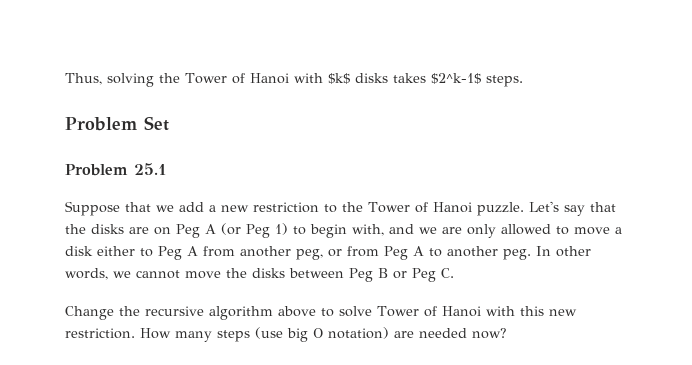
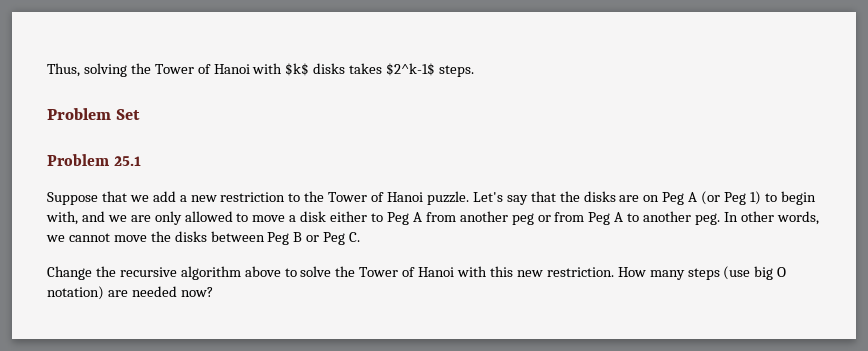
- Let's say that the disks are on Peg A (or Peg 1) to begin with, and we are only allowed to move a disk either to Peg A from another peg, or from Peg A to another peg.
+ Let's say that the disks are on Peg A (or Peg 1) to begin with, and we are only allowed to move a disk either to Peg A from another peg or from Peg A to another peg.
- Change the recursive algorithm above to solve Tower of Hanoi with this new restriction.
+ Change the recursive algorithm above to solve the Tower of Hanoi with this new restriction.

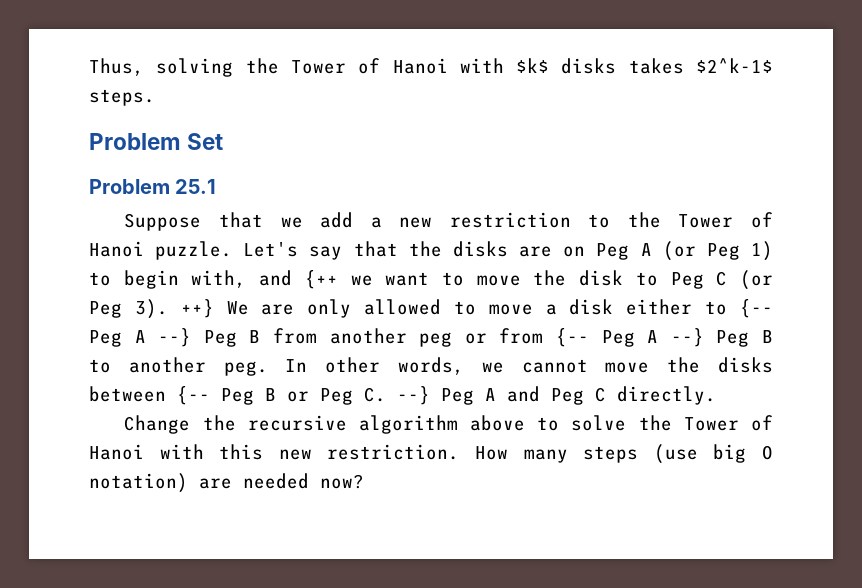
- Let's say that the disks are on Peg A (or Peg 1) to begin with, and we are only allowed to move a disk either to Peg A from another peg or from Peg A to another peg.
+ Let's say that the disks are on Peg A (or Peg 1) to begin with, and {++ we want to move the disk to Peg C (or Peg 3). ++} We are only allowed to move a disk either to {-- Peg A --} Peg B from another peg or from {-- Peg A --} Peg B to another peg.
- In other words, we cannot move the disks between Peg B or Peg C.
+ In other words, we cannot move the disks between {-- Peg B or Peg C. --} Peg A and Peg C directly.

